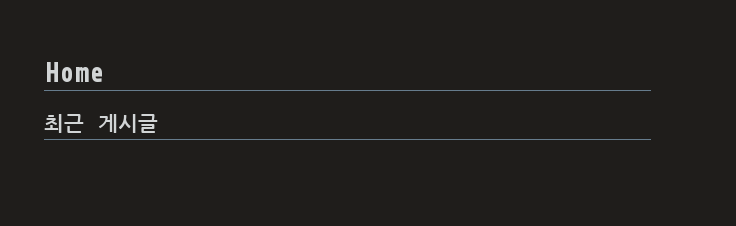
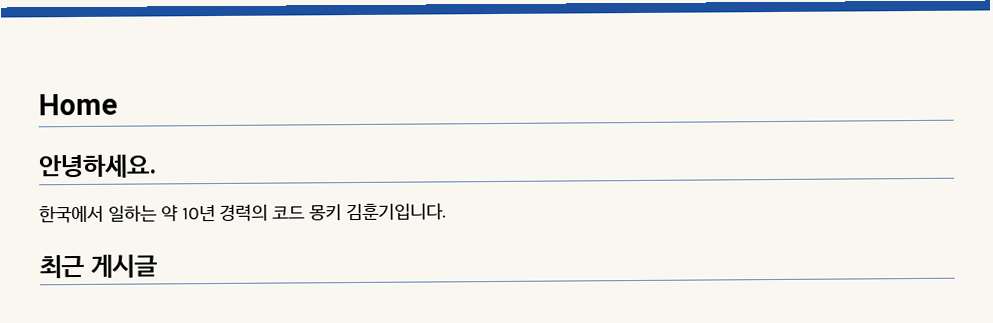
+ 안녕하세요.
+ 한국에서 일하는 약 10년 경력의 코드 몽키 김훈기입니다.

